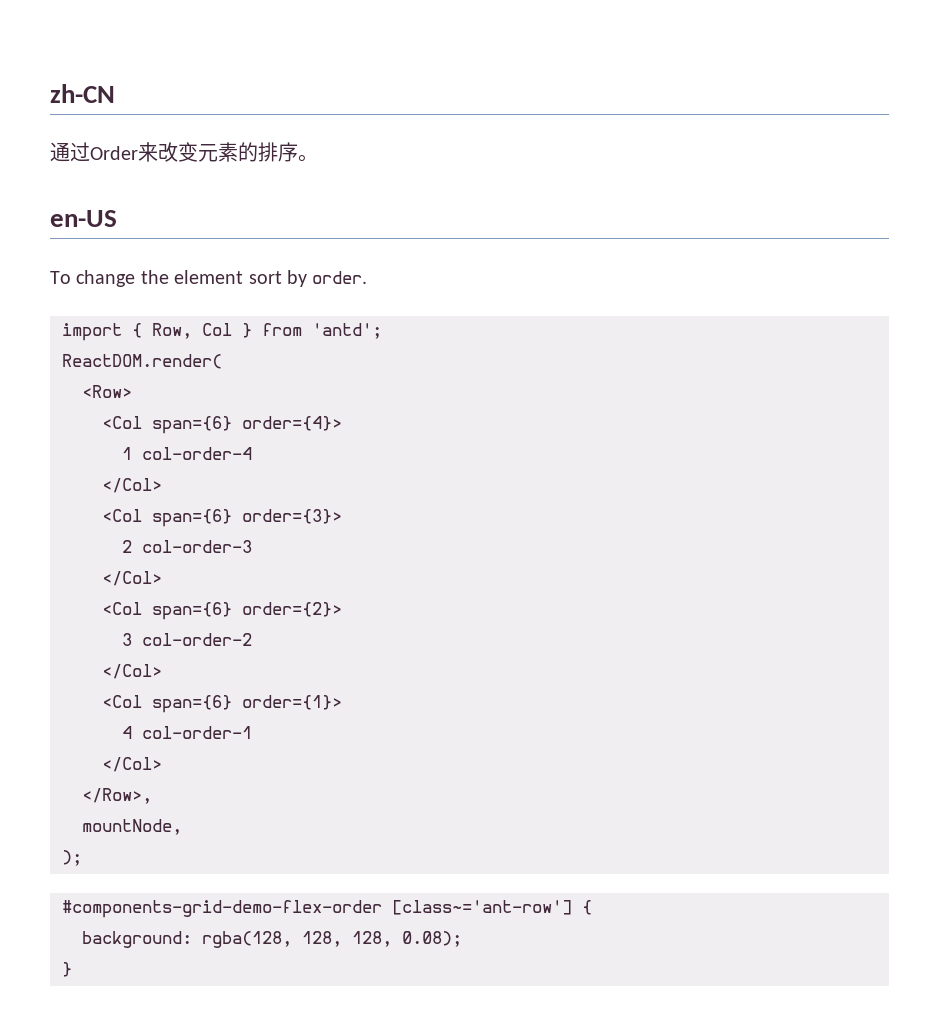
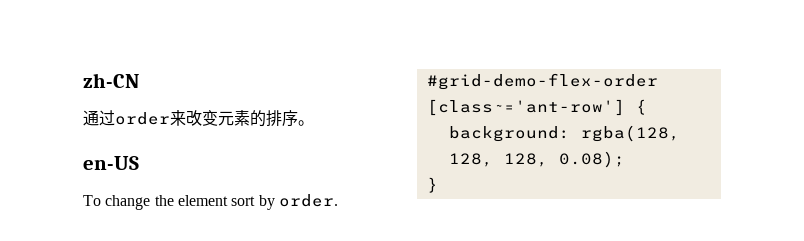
- 通过Order来改变元素的排序。
+ 通过order来改变元素的排序。
- import { Row, Col } from 'antd';
- ReactDOM.render(
- <Row>
- <Col span={6} order={4}>
- 1 col-order-4
- </Col>
- <Col span={6} order={3}>
- 2 col-order-3
- </Col>
- <Col span={6} order={2}>
- 3 col-order-2
- </Col>
- <Col span={6} order={1}>
- 4 col-order-1
- </Col>
- </Row>,
- mountNode,
- );
- #components-grid-demo-flex-order [class~='ant-row'] {
+ #grid-demo-flex-order [class~='ant-row'] {

